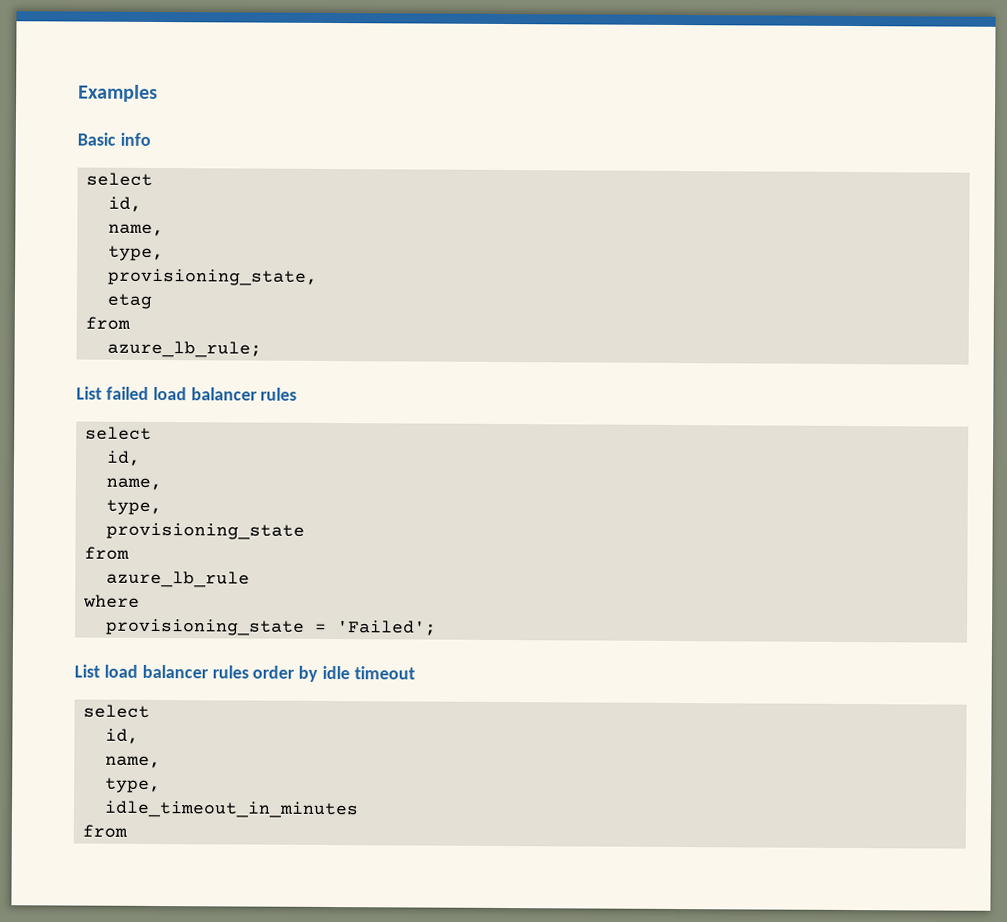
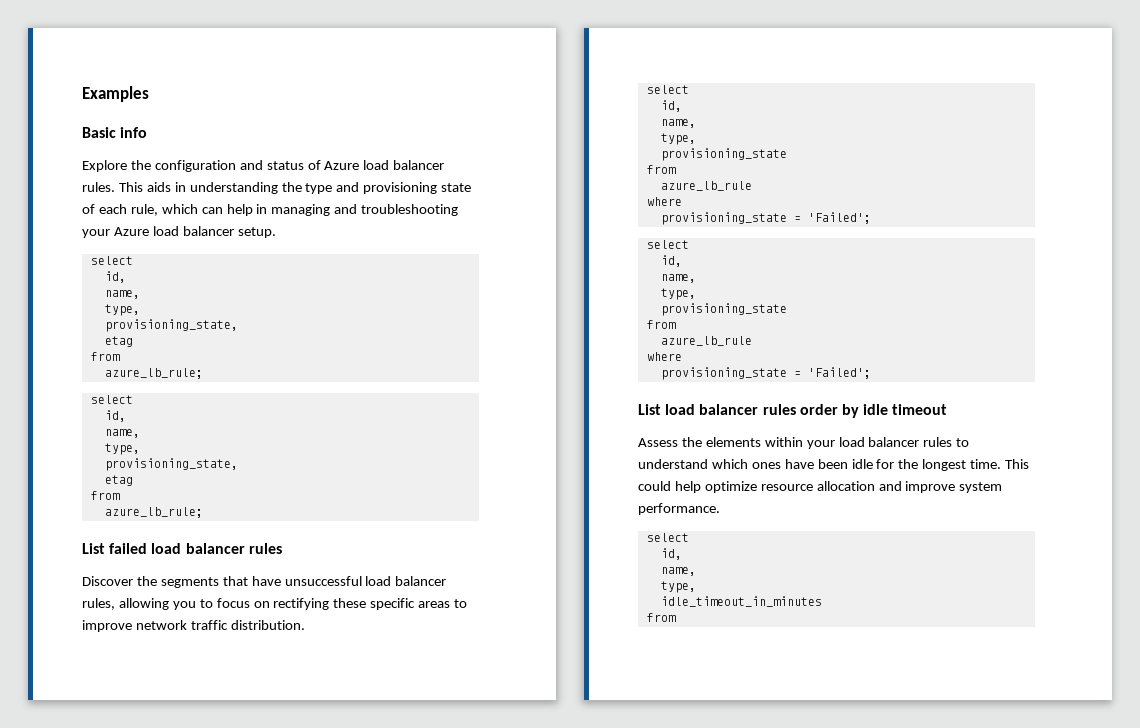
+ Explore the configuration and status of Azure load balancer rules. This aids in understanding the type and provisioning state of each rule, which can help in managing and troubleshooting your Azure load balancer setup.
+ select
+ id,
+ name,
+ type,
+ provisioning_state,
+ etag
+ from
+ azure_lb_rule;
+ Discover the segments that have unsuccessful load balancer rules, allowing you to focus on rectifying these specific areas to improve network traffic distribution.
+ select
+ id,
+ name,
+ type,
+ provisioning_state
+ from
+ azure_lb_rule
+ where
+ provisioning_state = 'Failed';
+ Assess the elements within your load balancer rules to understand which ones have been idle for the longest time. This could help optimize resource allocation and improve system performance.

